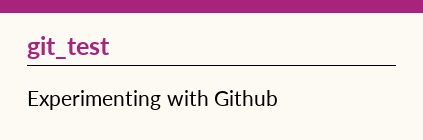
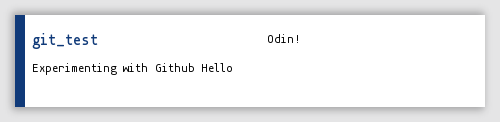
- Experimenting with Github
+ Experimenting with Github Hello Odin!

